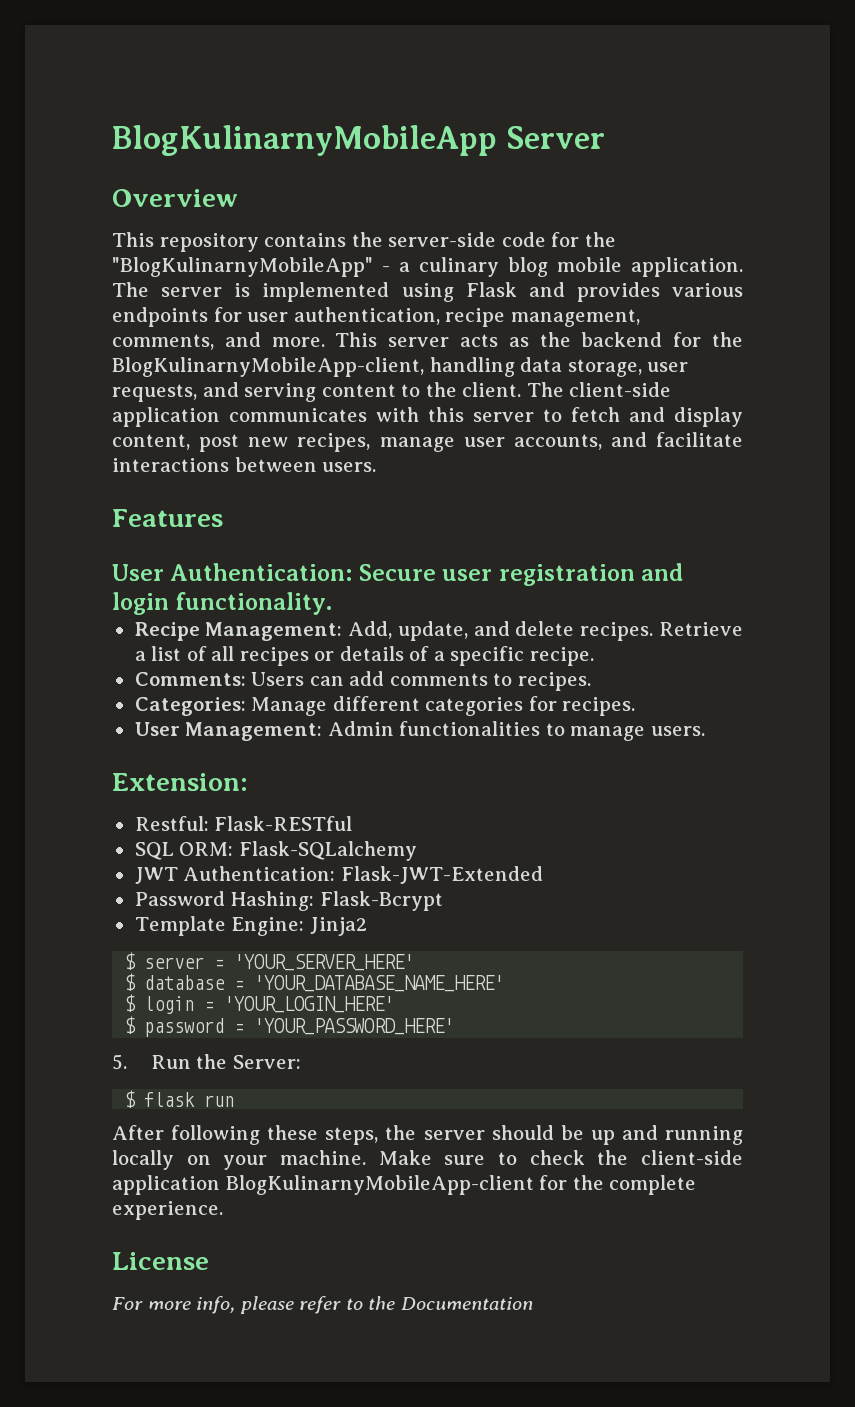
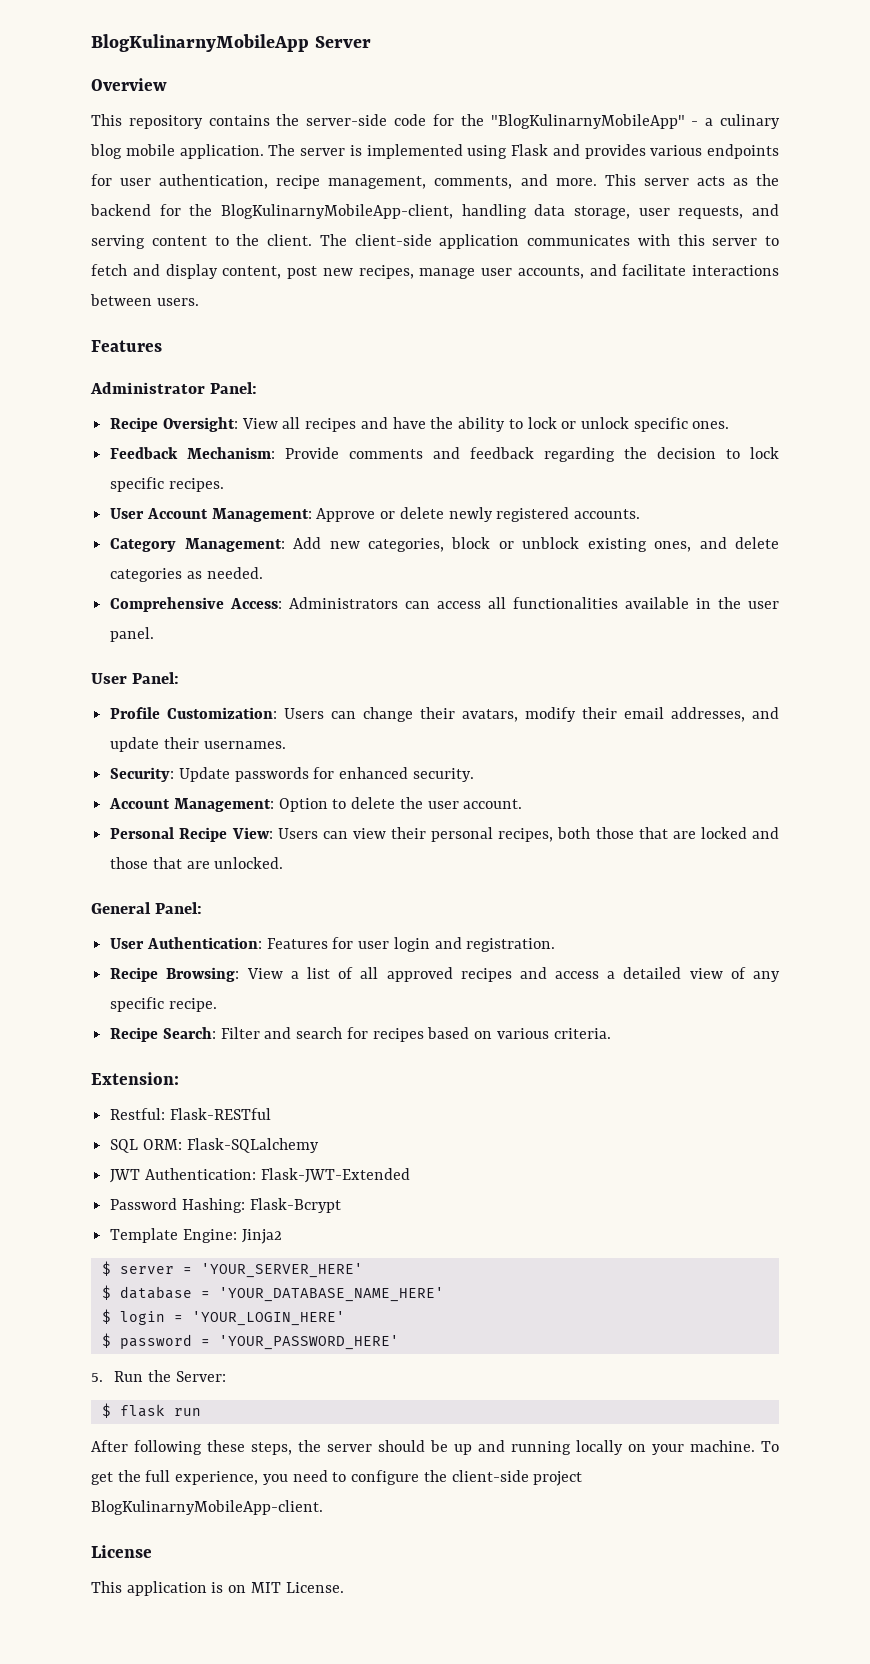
- User Authentication: Secure user registration and login functionality.
- Recipe Management: Add, update, and delete recipes. Retrieve a list of all recipes or details of a specific recipe.
- Comments: Users can add comments to recipes.
- Categories: Manage different categories for recipes.
- User Management: Admin functionalities to manage users.
+ Administrator Panel:
+ Recipe Oversight: View all recipes and have the ability to lock or unlock specific ones.
+ Feedback Mechanism: Provide comments and feedback regarding the decision to lock specific recipes.
+ User Account Management: Approve or delete newly registered accounts.
+ Category Management: Add new categories, block or unblock existing ones, and delete categories as needed.
+ Comprehensive Access: Administrators can access all functionalities available in the user panel.
+ User Panel:
+ Profile Customization: Users can change their avatars, modify their email addresses, and update their usernames.
+ Security: Update passwords for enhanced security.
+ Account Management: Option to delete the user account.
+ Personal Recipe View: Users can view their personal recipes, both those that are locked and those that are unlocked.
+ General Panel:
+ User Authentication: Features for user login and registration.
+ Recipe Browsing: View a list of all approved recipes and access a detailed view of any specific recipe.
+ Recipe Search: Filter and search for recipes based on various criteria.
- Make sure to check the client-side application BlogKulinarnyMobileApp-client for the complete experience.
+ To get the full experience, you need to configure the client-side project BlogKulinarnyMobileApp-client.
  License
- For more info, please refer to the Documentation
+ This application is on MIT License.

